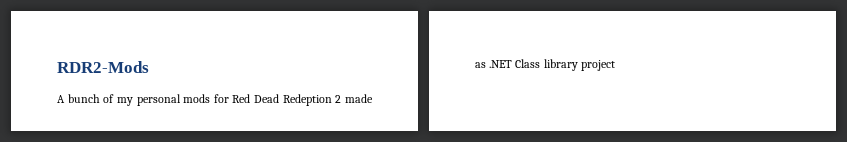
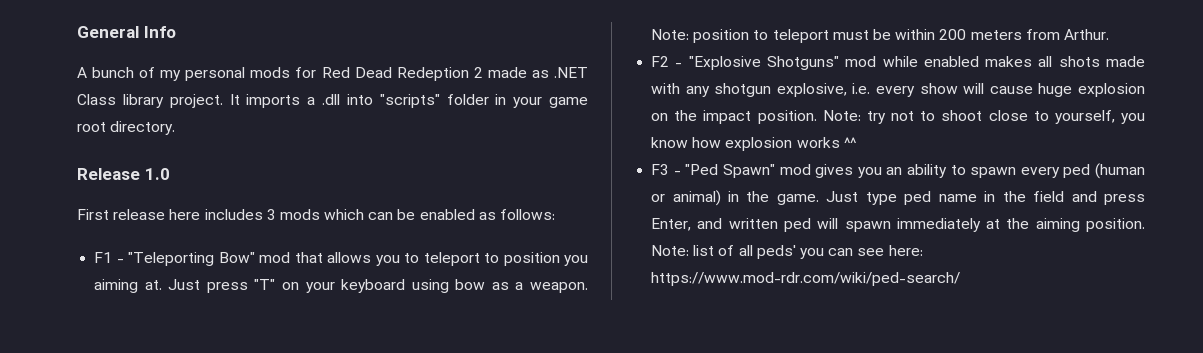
- RDR2-Mods
+ General Info
- A bunch of my personal mods for Red Dead Redeption 2 made as .NET Class library project
+ A bunch of my personal mods for Red Dead Redeption 2 made as .NET Class library project. It imports a .dll into "scripts" folder in your game root directory.
+ Release 1.0
+ First release here includes 3 mods which can be enabled as follows:
+ F1 - "Teleporting Bow" mod that allows you to teleport to position you aiming at. Just press "T" on your keyboard using bow as a weapon. Note: position to teleport must be within 200 meters from Arthur.
+ F2 - "Explosive Shotguns" mod while enabled makes all shots made with any shotgun explosive, i.e. every show will cause huge explosion on the impact position. Note: try not to shoot close to yourself, you know how explosion works ^^
+ F3 - "Ped Spawn" mod gives you an ability to spawn every ped (human or animal) in the game. Just type ped name in the field and press Enter, and written ped will spawn immediately at the aiming position. Note: list of all peds' you can see here: https://www.mod-rdr.com/wiki/ped-search/

